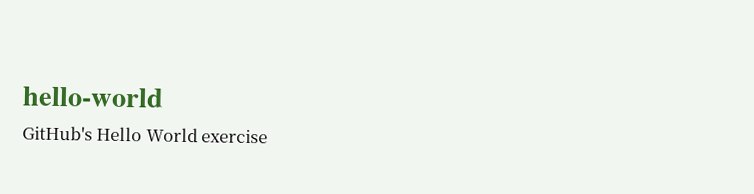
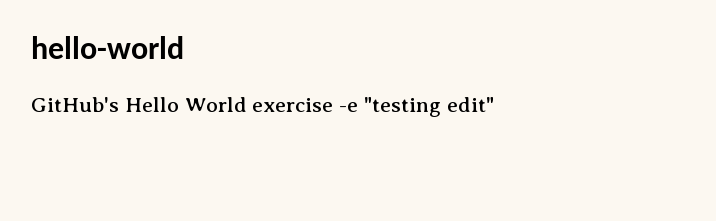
- GitHub's Hello World exercise
+ GitHub's Hello World exercise -e "testing edit"

